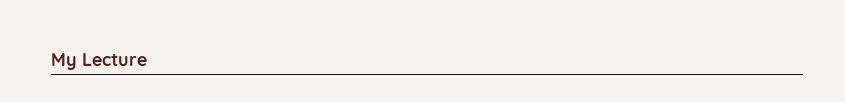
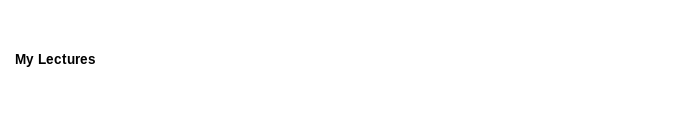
- My Lecture
+ My Lectures

